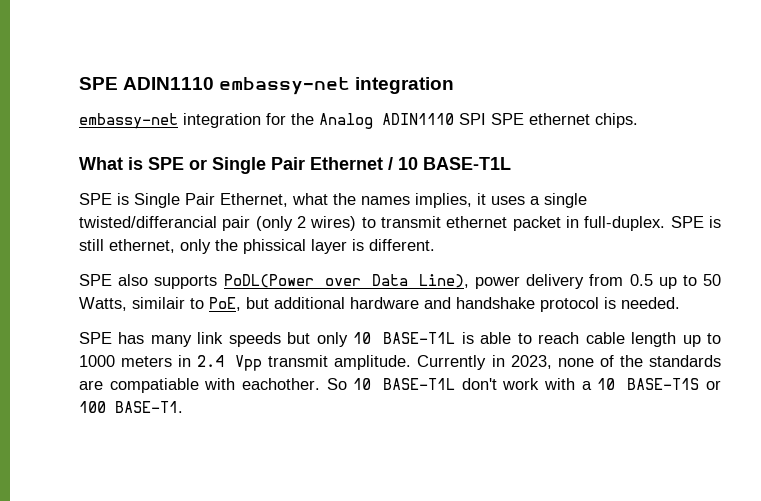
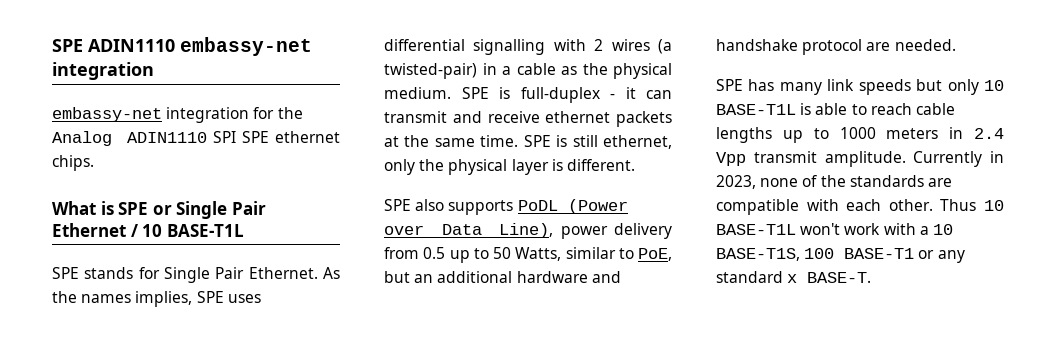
- SPE is Single Pair Ethernet, what the names implies, it uses a single twisted/differancial pair (only 2 wires) to transmit ethernet packet in full-duplex.
+ SPE stands for Single Pair Ethernet. As the names implies, SPE uses differential signalling with 2 wires (a twisted-pair) in a cable as the physical medium. SPE is full-duplex - it can transmit and receive ethernet packets at the same time.
- SPE is still ethernet, only the phissical layer is different.
+ SPE is still ethernet, only the physical layer is different.
- SPE also supports PoDL(Power over Data Line), power delivery from 0.5 up to 50 Watts, similair to PoE, but additional hardware and handshake protocol is needed.
+ SPE also supports PoDL (Power over Data Line), power delivery from 0.5 up to 50 Watts, similar to PoE, but an additional hardware and handshake protocol are needed.
- SPE has many link speeds but only 10 BASE-T1L is able to reach cable length up to 1000 meters in 2.4 Vpp transmit amplitude.
+ SPE has many link speeds but only 10 BASE-T1L is able to reach cable lengths up to 1000 meters in 2.4 Vpp transmit amplitude.
- Currently in 2023, none of the standards are compatiable with eachother. So 10 BASE-T1L don't work with a 10 BASE-T1S or 100 BASE-T1.
+ Currently in 2023, none of the standards are compatible with each other. Thus 10 BASE-T1L won't work with a 10 BASE-T1S, 100 BASE-T1 or any standard x BASE-T.

